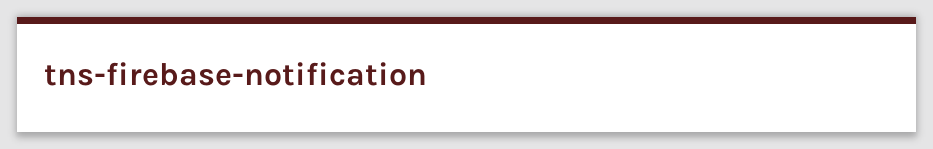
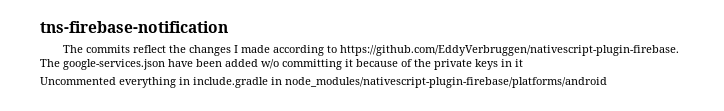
+ The commits reflect the changes I made according to https://github.com/EddyVerbruggen/nativescript-plugin-firebase. The google-services.json have been added w/o committing it because of the private keys in it
+ Uncommented everything in include.gradle in node_modules/nativescript-plugin-firebase/platforms/android

